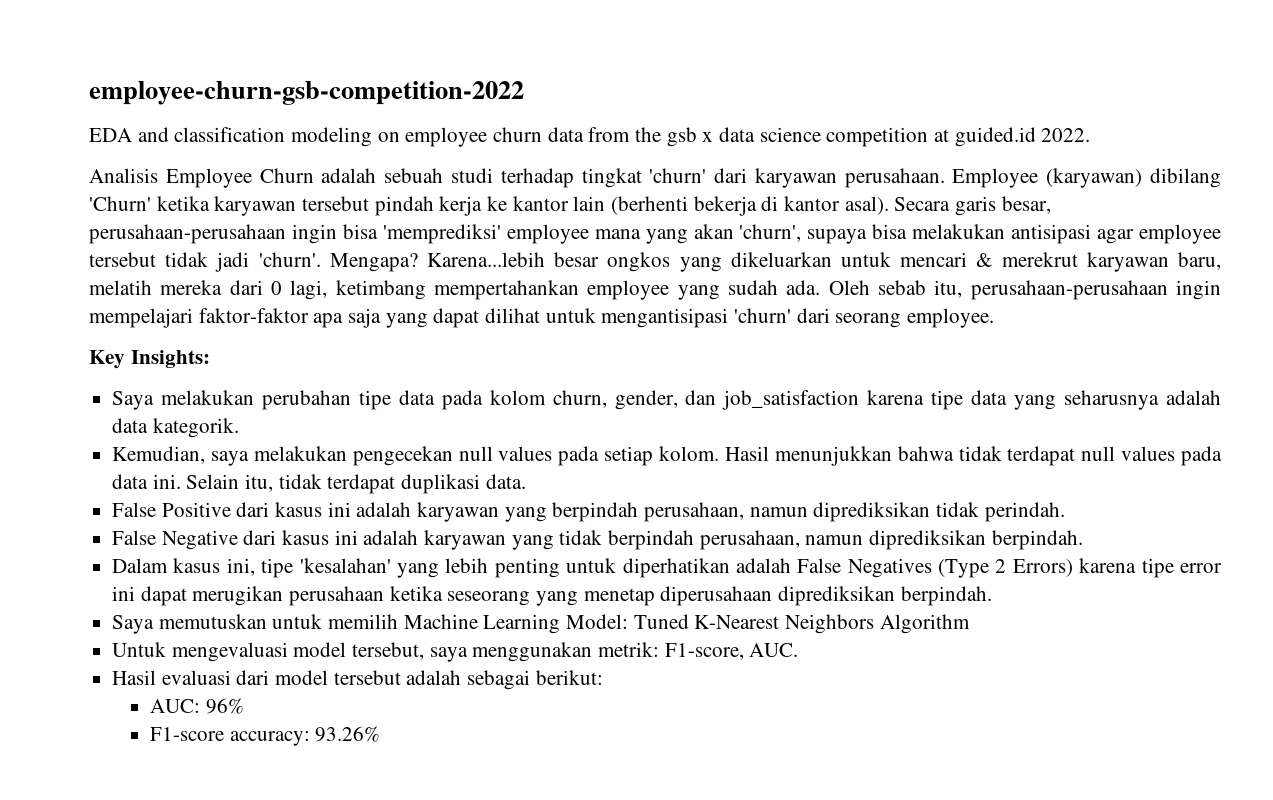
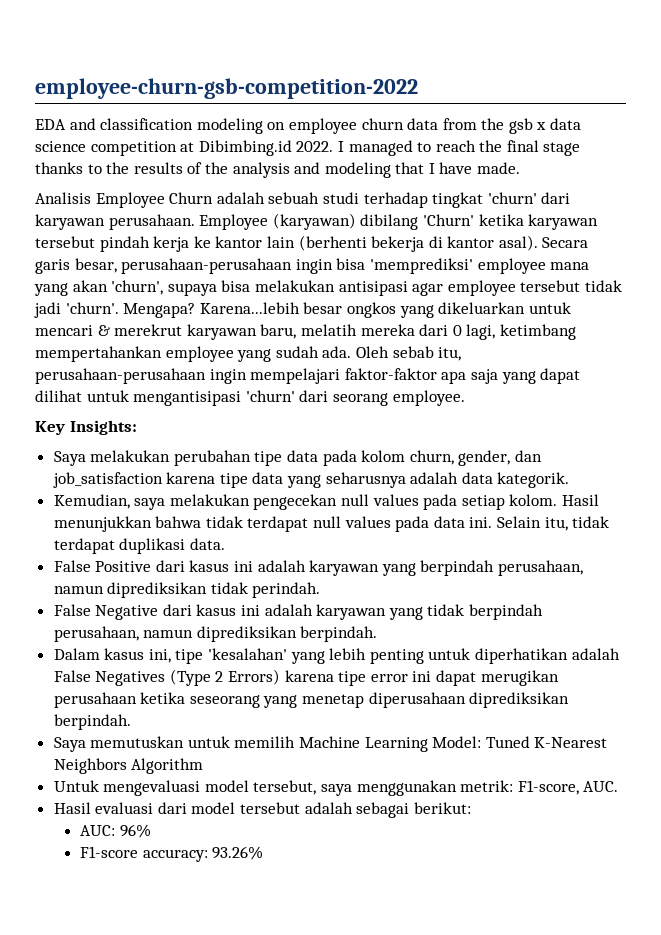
- EDA and classification modeling on employee churn data from the gsb x data science competition at guided.id 2022.
+ EDA and classification modeling on employee churn data from the gsb x data science competition at Dibimbing.id 2022. I managed to reach the final stage thanks to the results of the analysis and modeling that I have made.

